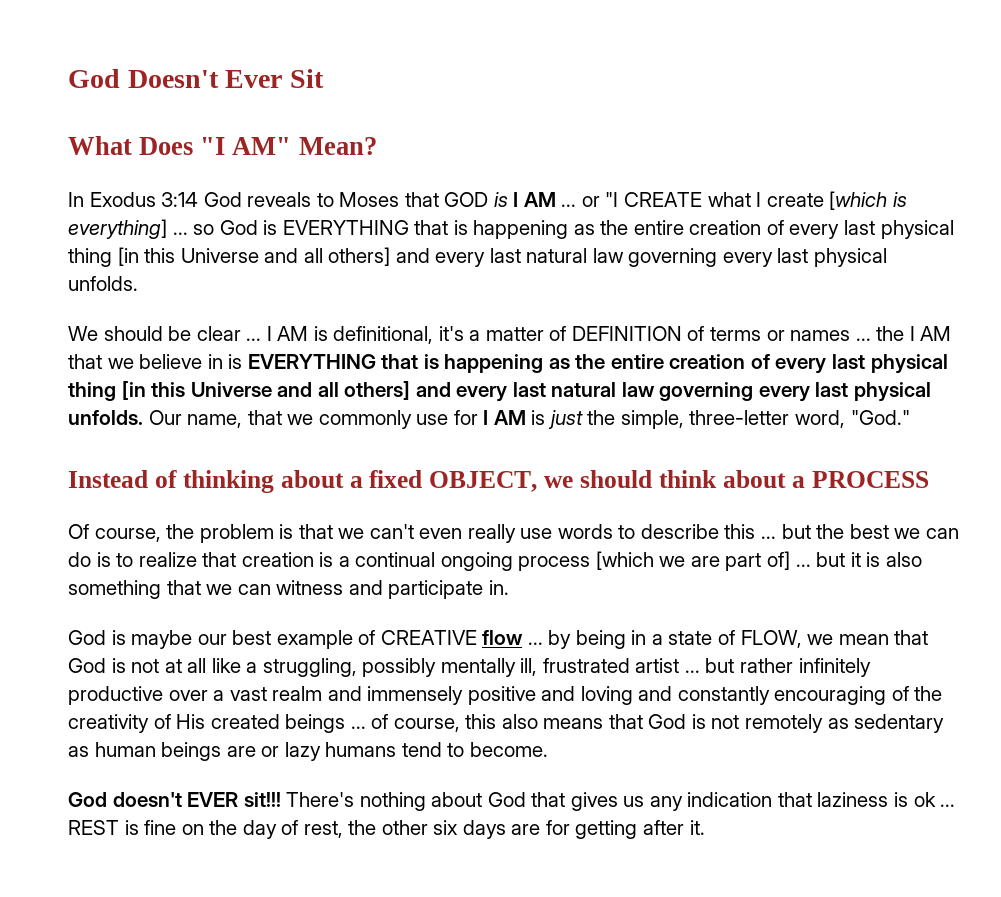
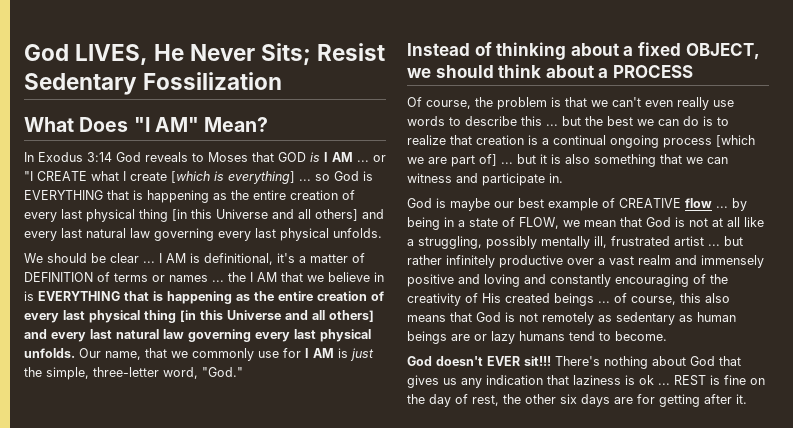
- God Doesn't Ever Sit
+ God LIVES, He Never Sits; Resist Sedentary Fossilization

